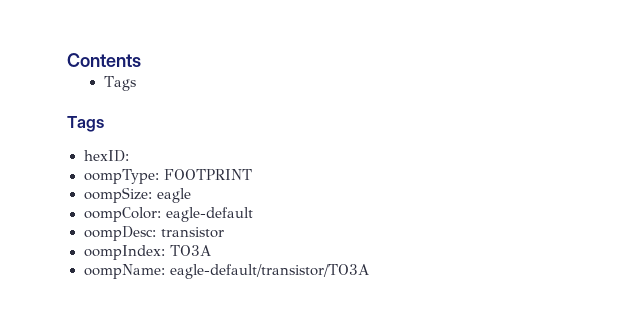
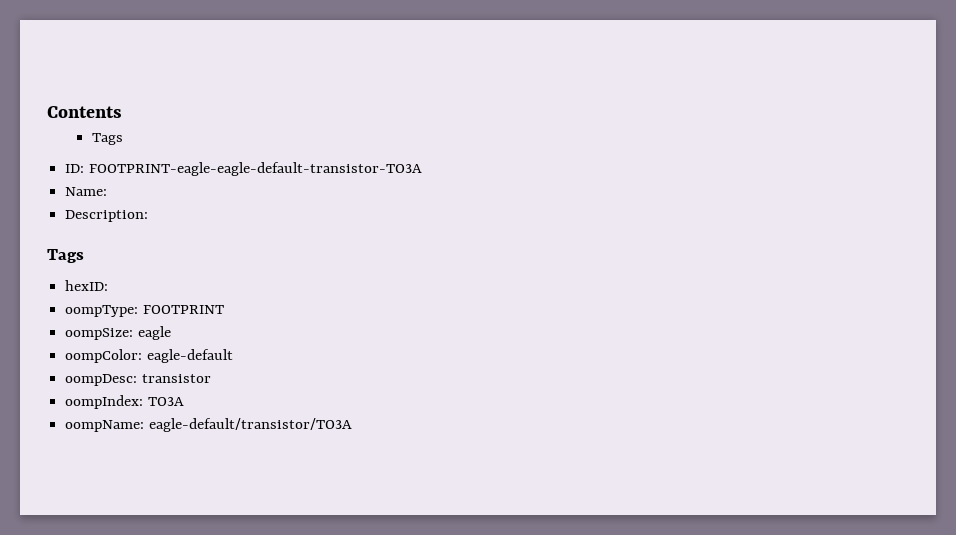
+ ID: FOOTPRINT-eagle-eagle-default-transistor-TO3A
+ Name:
+ Description:

